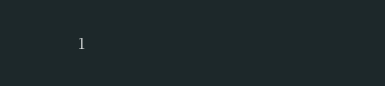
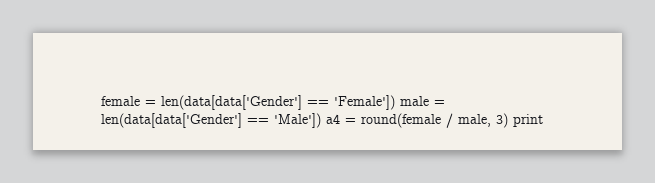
- 1
+ female = len(data[data['Gender'] == 'Female']) male = len(data[data['Gender'] == 'Male']) a4 = round(female / male, 3) print

